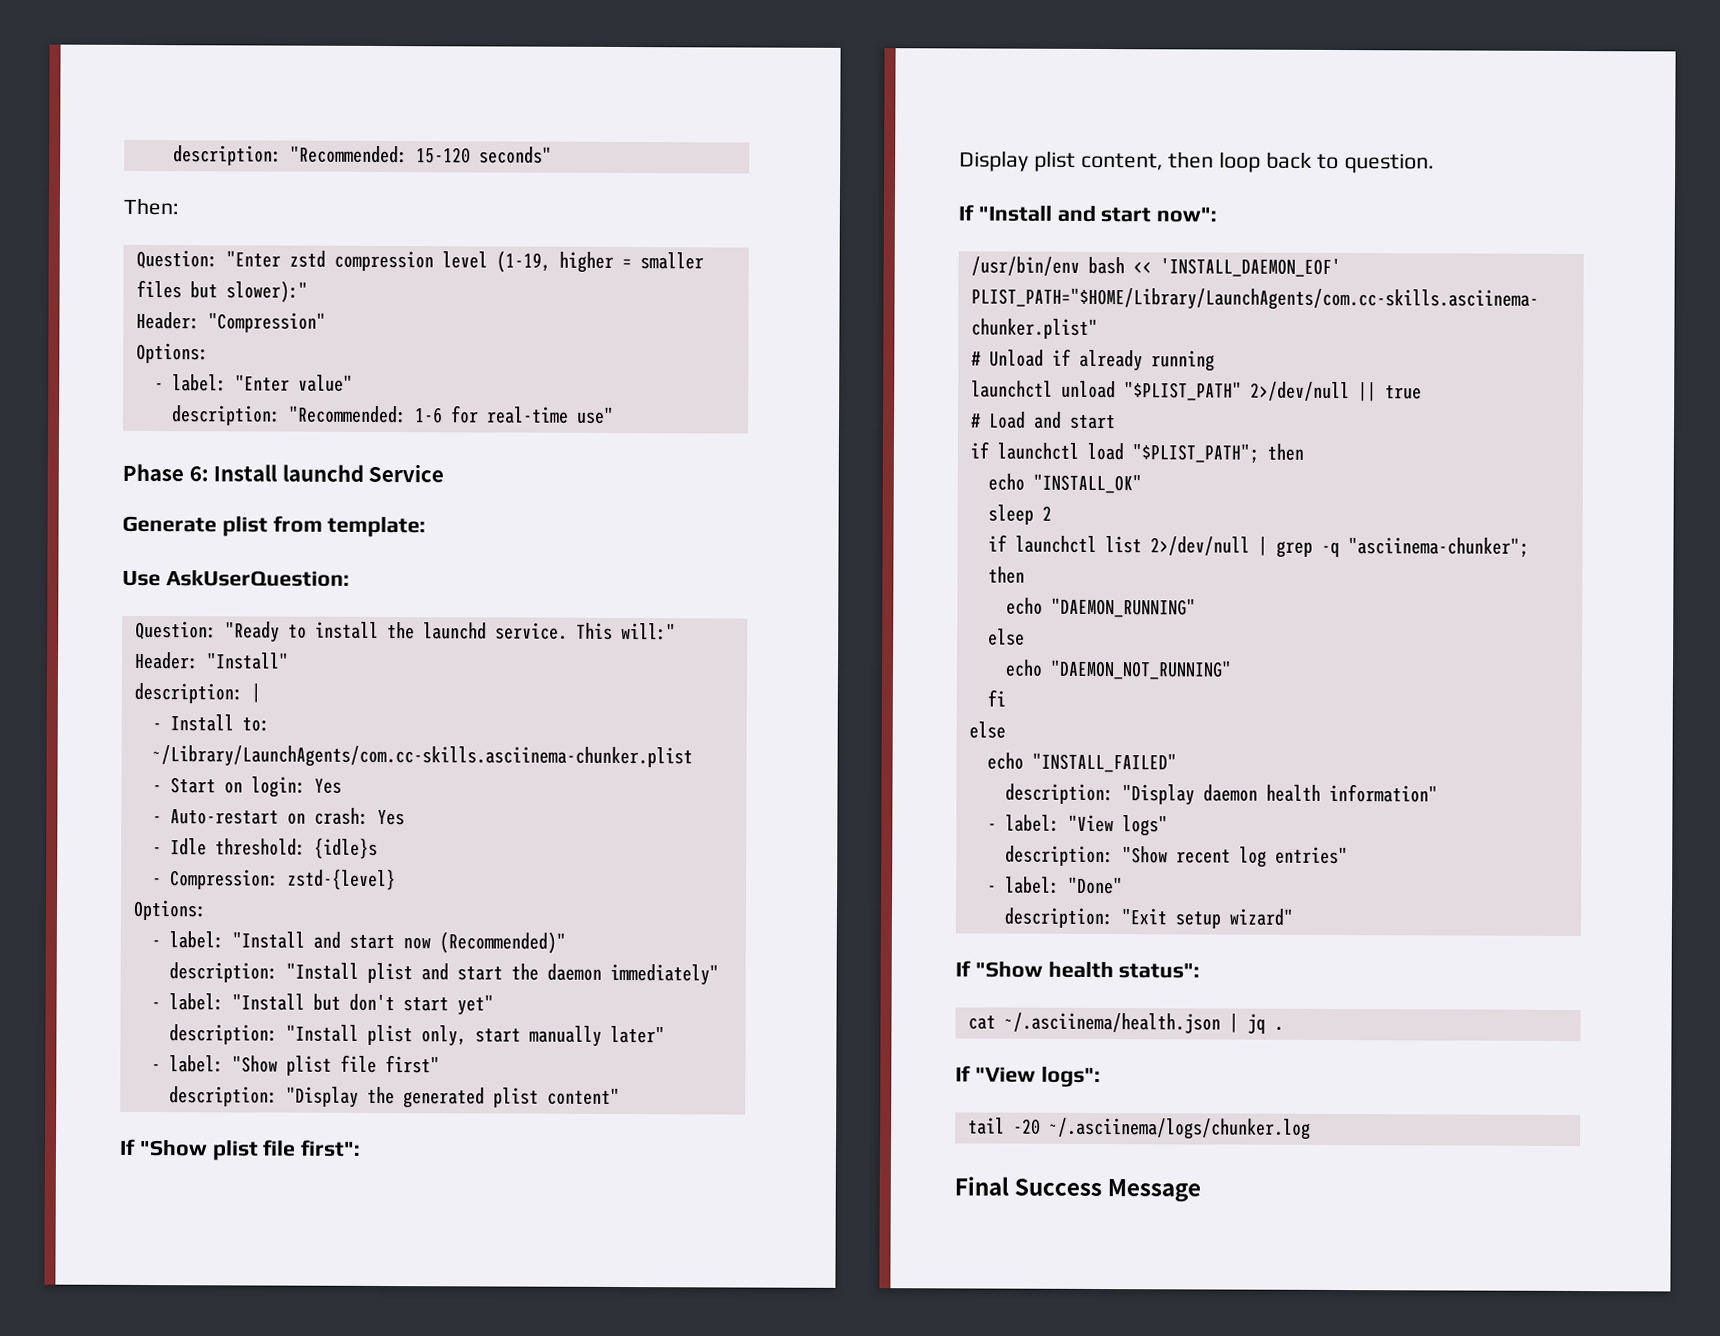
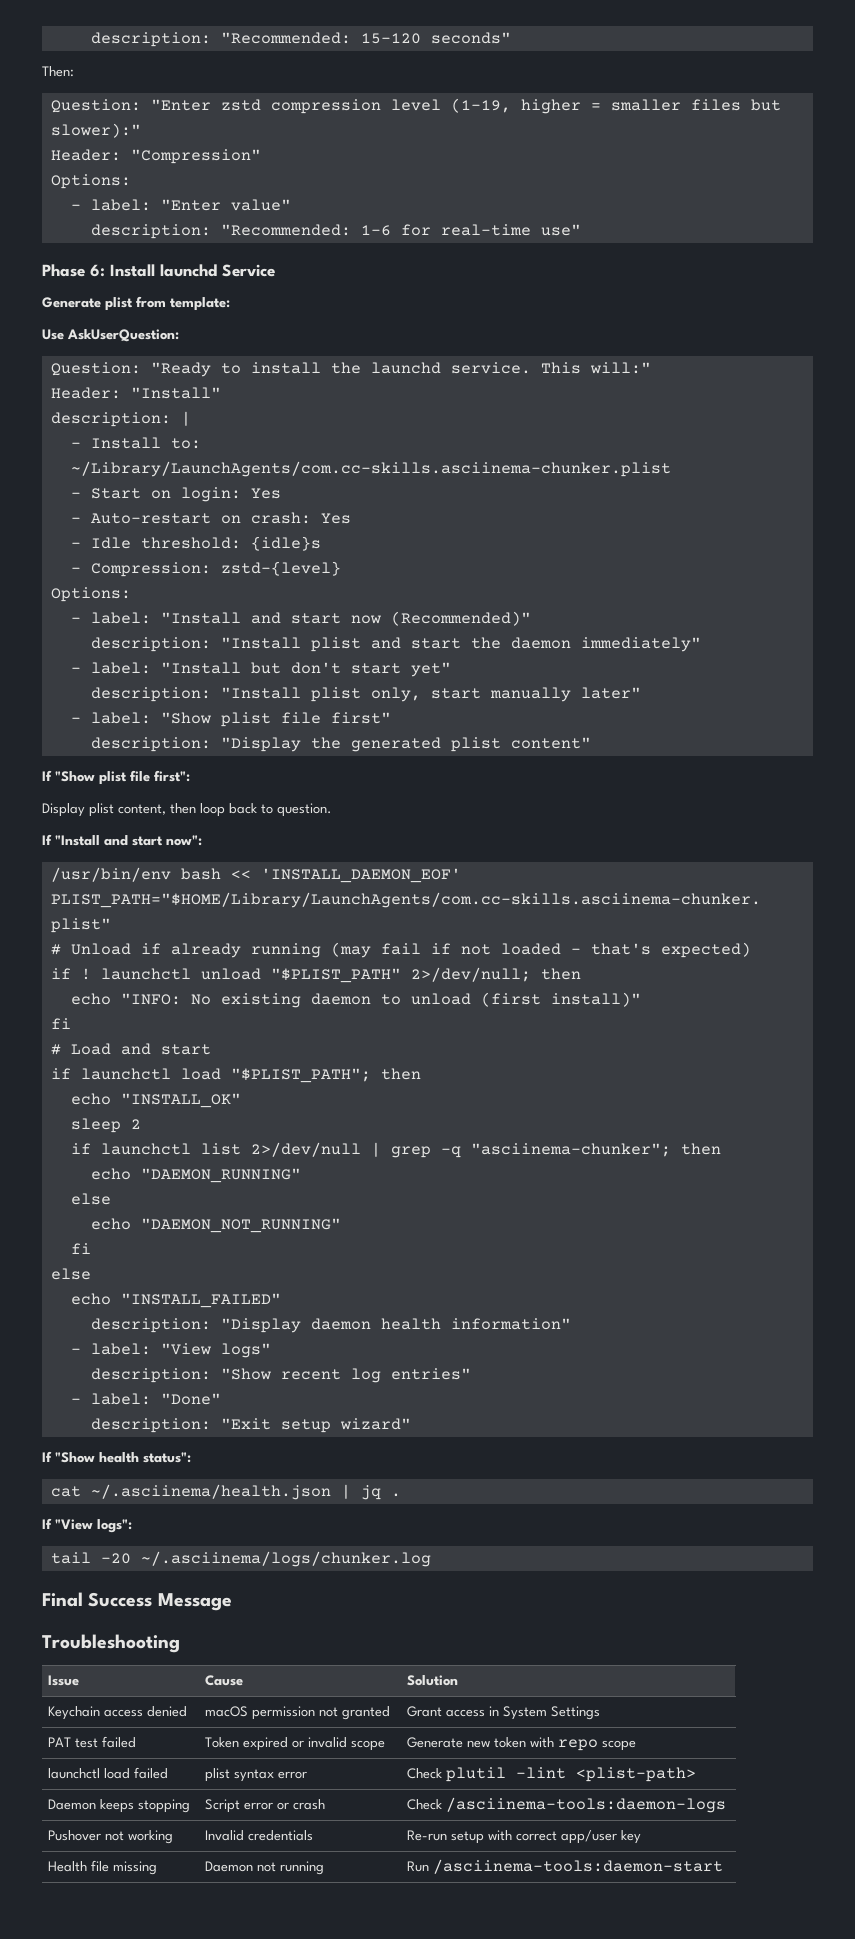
- # Unload if already running
- launchctl unload "$PLIST_PATH" 2>/dev/null || true
+ # Unload if already running (may fail if not loaded - that's expected)
+ if ! launchctl unload "$PLIST_PATH" 2>/dev/null; then
+ echo "INFO: No existing daemon to unload (first install)"
+ fi
+ Troubleshooting
+ Issue | Cause | Solution
+ Keychain access denied | macOS permission not granted | Grant access in System Settings
+ PAT test failed | Token expired or invalid scope | Generate new token with repo scope
+ launchctl load failed | plist syntax error | Check plutil -lint <plist-path>
+ Daemon keeps stopping | Script error or crash | Check /asciinema-tools:daemon-logs
+ Pushover not working | Invalid credentials | Re-run setup with correct app/user key
+ Health file missing | Daemon not running | Run /asciinema-tools:daemon-start

